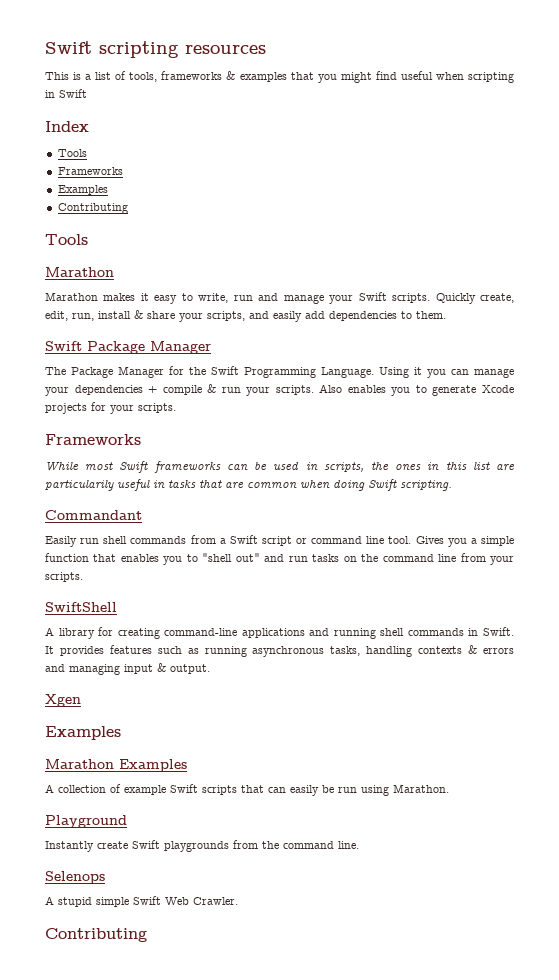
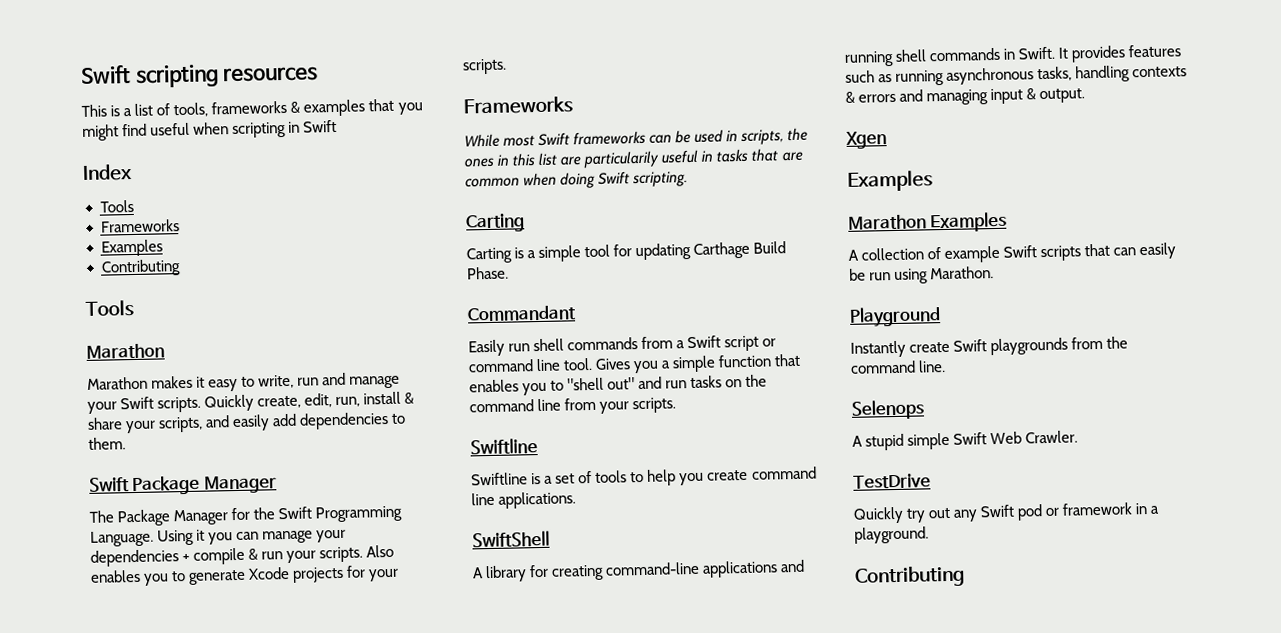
  While most Swift frameworks can be used in scripts, the ones in this list are particularily useful in tasks that are common when doing Swift scripting.
+ Carting
+ Carting is a simple tool for updating Carthage Build Phase.
  Gives you a simple function that enables you to "shell out" and run tasks on the command line from your scripts.
+ Swiftline
+ Swiftline is a set of tools to help you create command line applications.
+ TestDrive
+ Quickly try out any Swift pod or framework in a playground.

